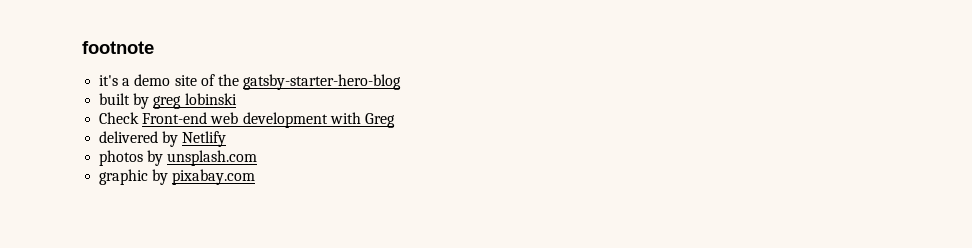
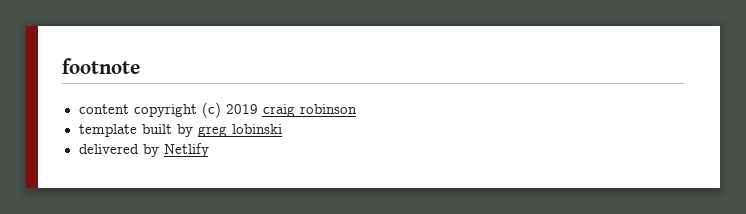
- it's a demo site of the gatsby-starter-hero-blog
- built by greg lobinski
- Check Front-end web development with Greg
+ content copyright (c) 2019 craig robinson
+ template built by greg lobinski
  delivered by Netlify
- photos by unsplash.com
- graphic by pixabay.com

